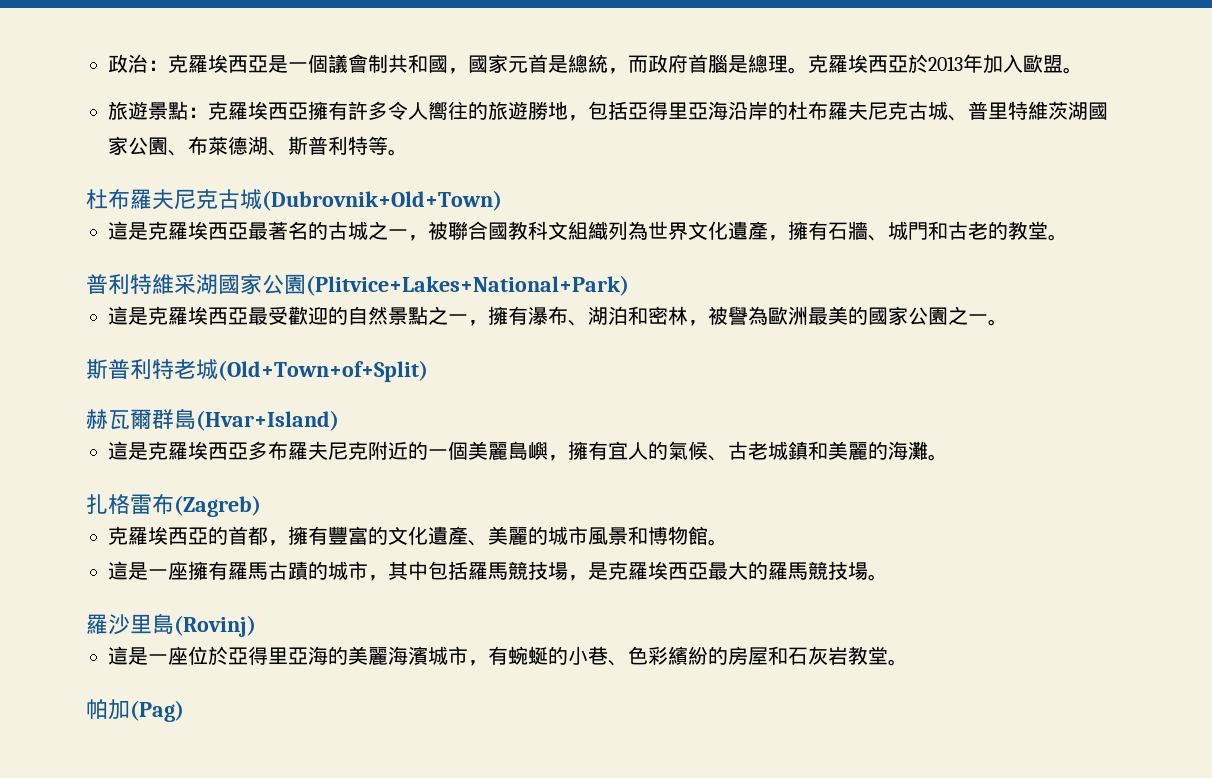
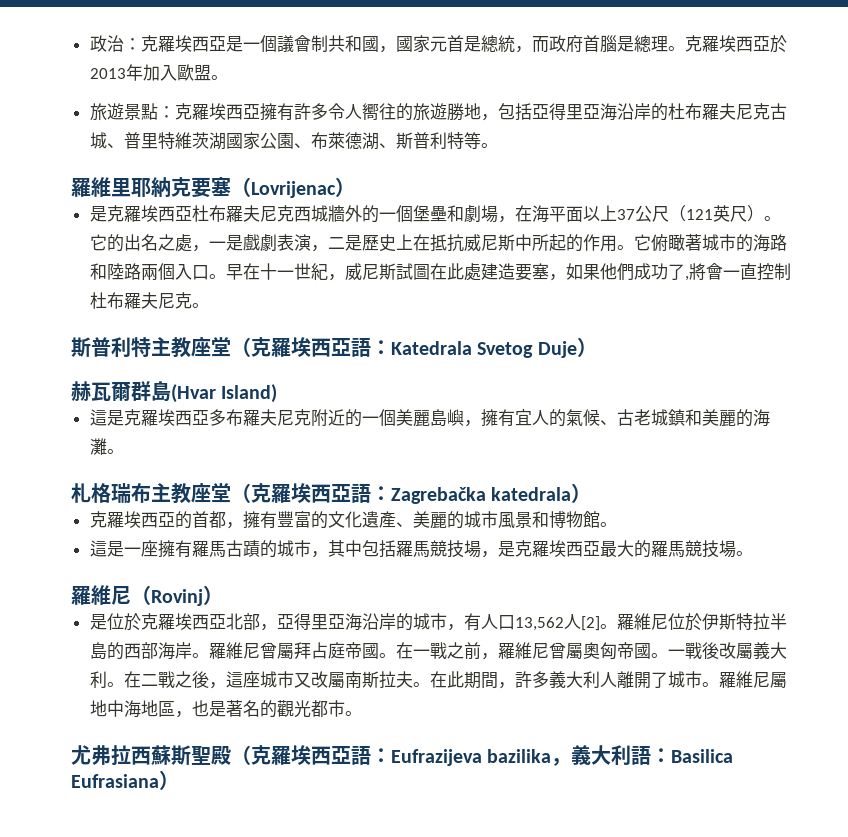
- 杜布羅夫尼克古城(Dubrovnik+Old+Town)
- 這是克羅埃西亞最著名的古城之一，被聯合國教科文組織列為世界文化遺產，擁有石牆、城門和古老的教堂。
- 普利特維采湖國家公園(Plitvice+Lakes+National+Park)
- 這是克羅埃西亞最受歡迎的自然景點之一，擁有瀑布、湖泊和密林，被譽為歐洲最美的國家公園之一。
- 斯普利特老城(Old+Town+of+Split)
+ 羅維里耶納克要塞（Lovrijenac）
+ 是克羅埃西亞杜布羅夫尼克西城牆外的一個堡壘和劇場，在海平面以上37公尺（121英尺）。它的出名之處，一是戲劇表演，二是歷史上在抵抗威尼斯中所起的作用。它俯瞰著城市的海路和陸路兩個入口。早在十一世紀，威尼斯試圖在此處建造要塞，如果他們成功了,將會一直控制杜布羅夫尼克。
+ 斯普利特主教座堂（克羅埃西亞語：Katedrala Svetog Duje）
- 赫瓦爾群島(Hvar+Island)
+ 赫瓦爾群島(Hvar Island)
- 扎格雷布(Zagreb)
+ 札格瑞布主教座堂（克羅埃西亞語：Zagrebačka katedrala）
- 羅沙里島(Rovinj)
- 這是一座位於亞得里亞海的美麗海濱城市，有蜿蜒的小巷、色彩繽紛的房屋和石灰岩教堂。
- 帕加(Pag)
+ 羅維尼（Rovinj）
+ 是位於克羅埃西亞北部，亞得里亞海沿岸的城市，有人口13,562人[2]。羅維尼位於伊斯特拉半島的西部海岸。羅維尼曾屬拜占庭帝國。在一戰之前，羅維尼曾屬奧匈帝國。一戰後改屬義大利。在二戰之後，這座城市又改屬南斯拉夫。在此期間，許多義大利人離開了城市。羅維尼屬地中海地區，也是著名的觀光都市。
+ 尤弗拉西蘇斯聖殿（克羅埃西亞語：Eufrazijeva bazilika，義大利語：Basilica Eufrasiana）

